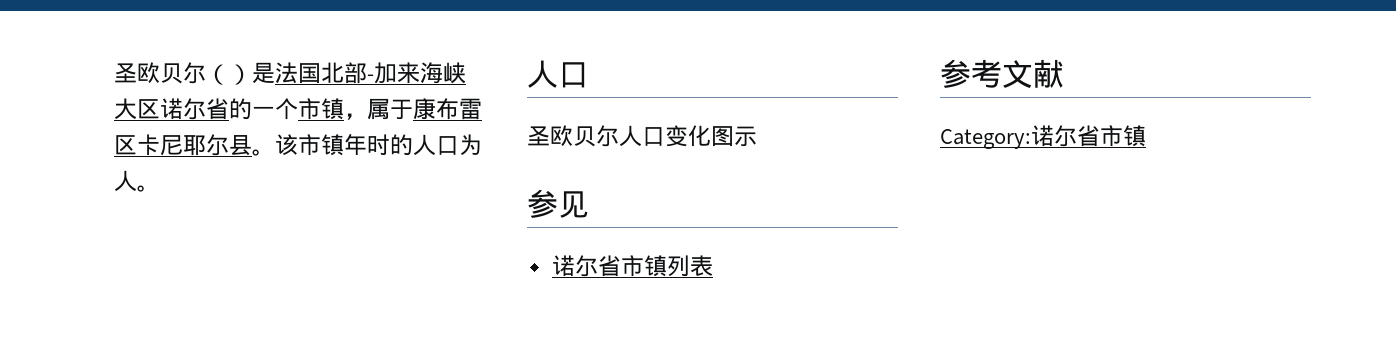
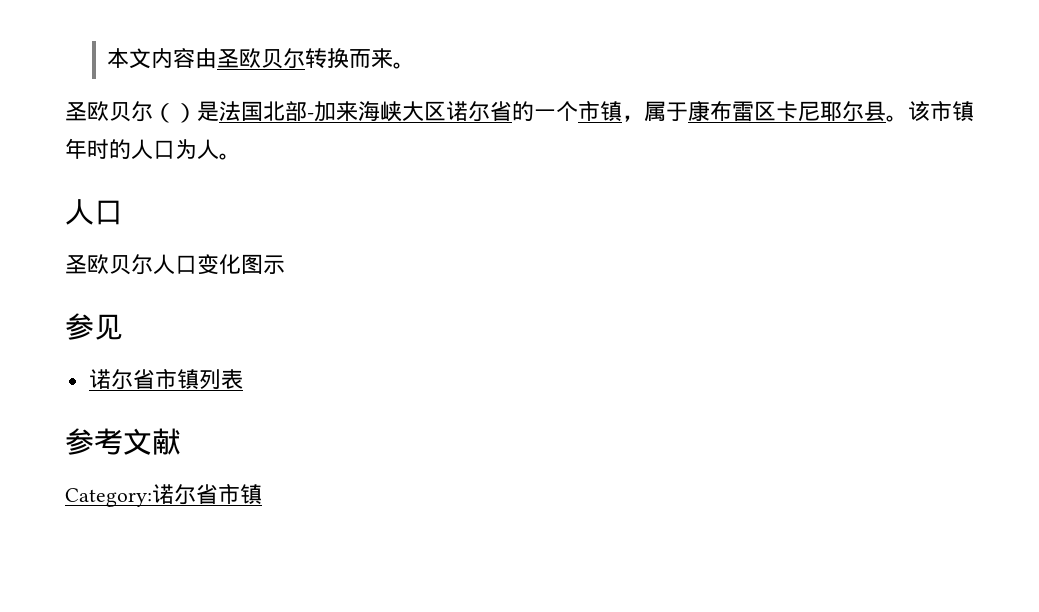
+ 本文内容由圣欧贝尔转换而来。

